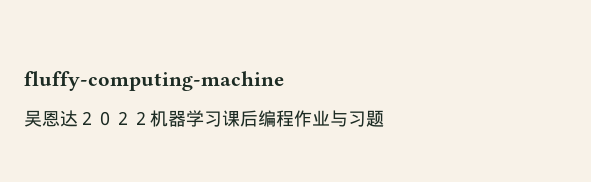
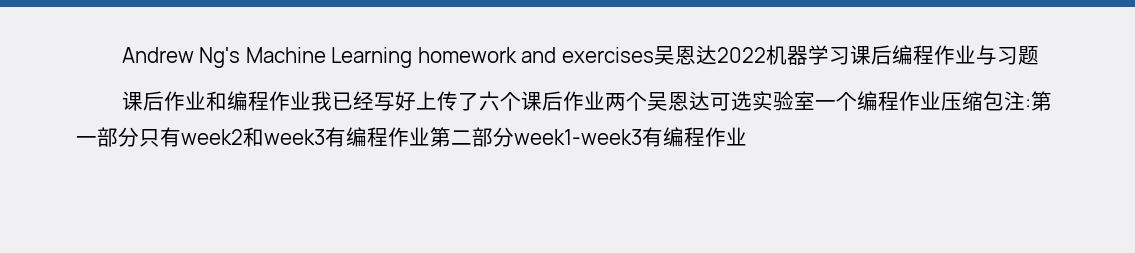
- fluffy-computing-machine
- 吴恩达２０２２机器学习课后编程作业与习题
+ Andrew Ng's Machine Learning homework and exercises吴恩达2022机器学习课后编程作业与习题
+ 课后作业和编程作业我已经写好上传了六个课后作业两个吴恩达可选实验室一个编程作业压缩包注:第一部分只有week2和week3有编程作业第二部分week1-week3有编程作业

